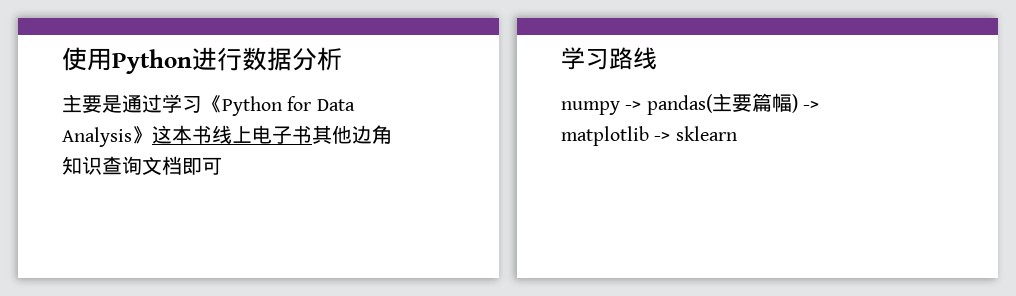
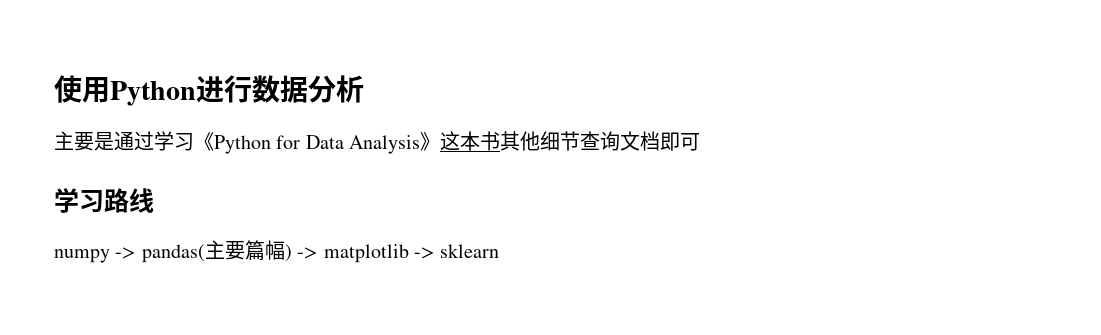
- 主要是通过学习《Python for Data Analysis》这本书线上电子书其他边角知识查询文档即可
+ 主要是通过学习《Python for Data Analysis》这本书其他细节查询文档即可

